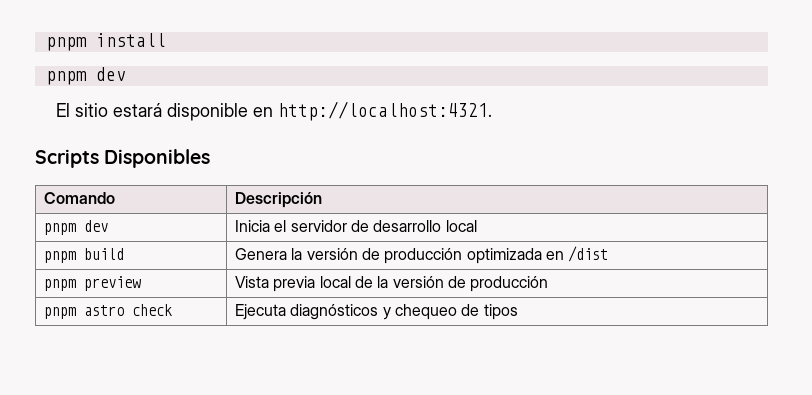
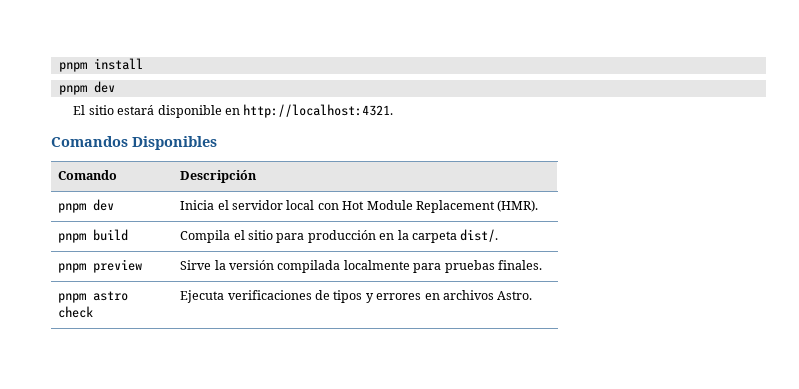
- Scripts Disponibles
+ Comandos Disponibles
- pnpm dev | Inicia el servidor de desarrollo local
- pnpm build | Genera la versión de producción optimizada en /dist
- pnpm preview | Vista previa local de la versión de producción
- pnpm astro check | Ejecuta diagnósticos y chequeo de tipos
+ pnpm dev | Inicia el servidor local con Hot Module Replacement (HMR).
+ pnpm build | Compila el sitio para producción en la carpeta dist/.
+ pnpm preview | Sirve la versión compilada localmente para pruebas finales.
+ pnpm astro check | Ejecuta verificaciones de tipos y errores en archivos Astro.

